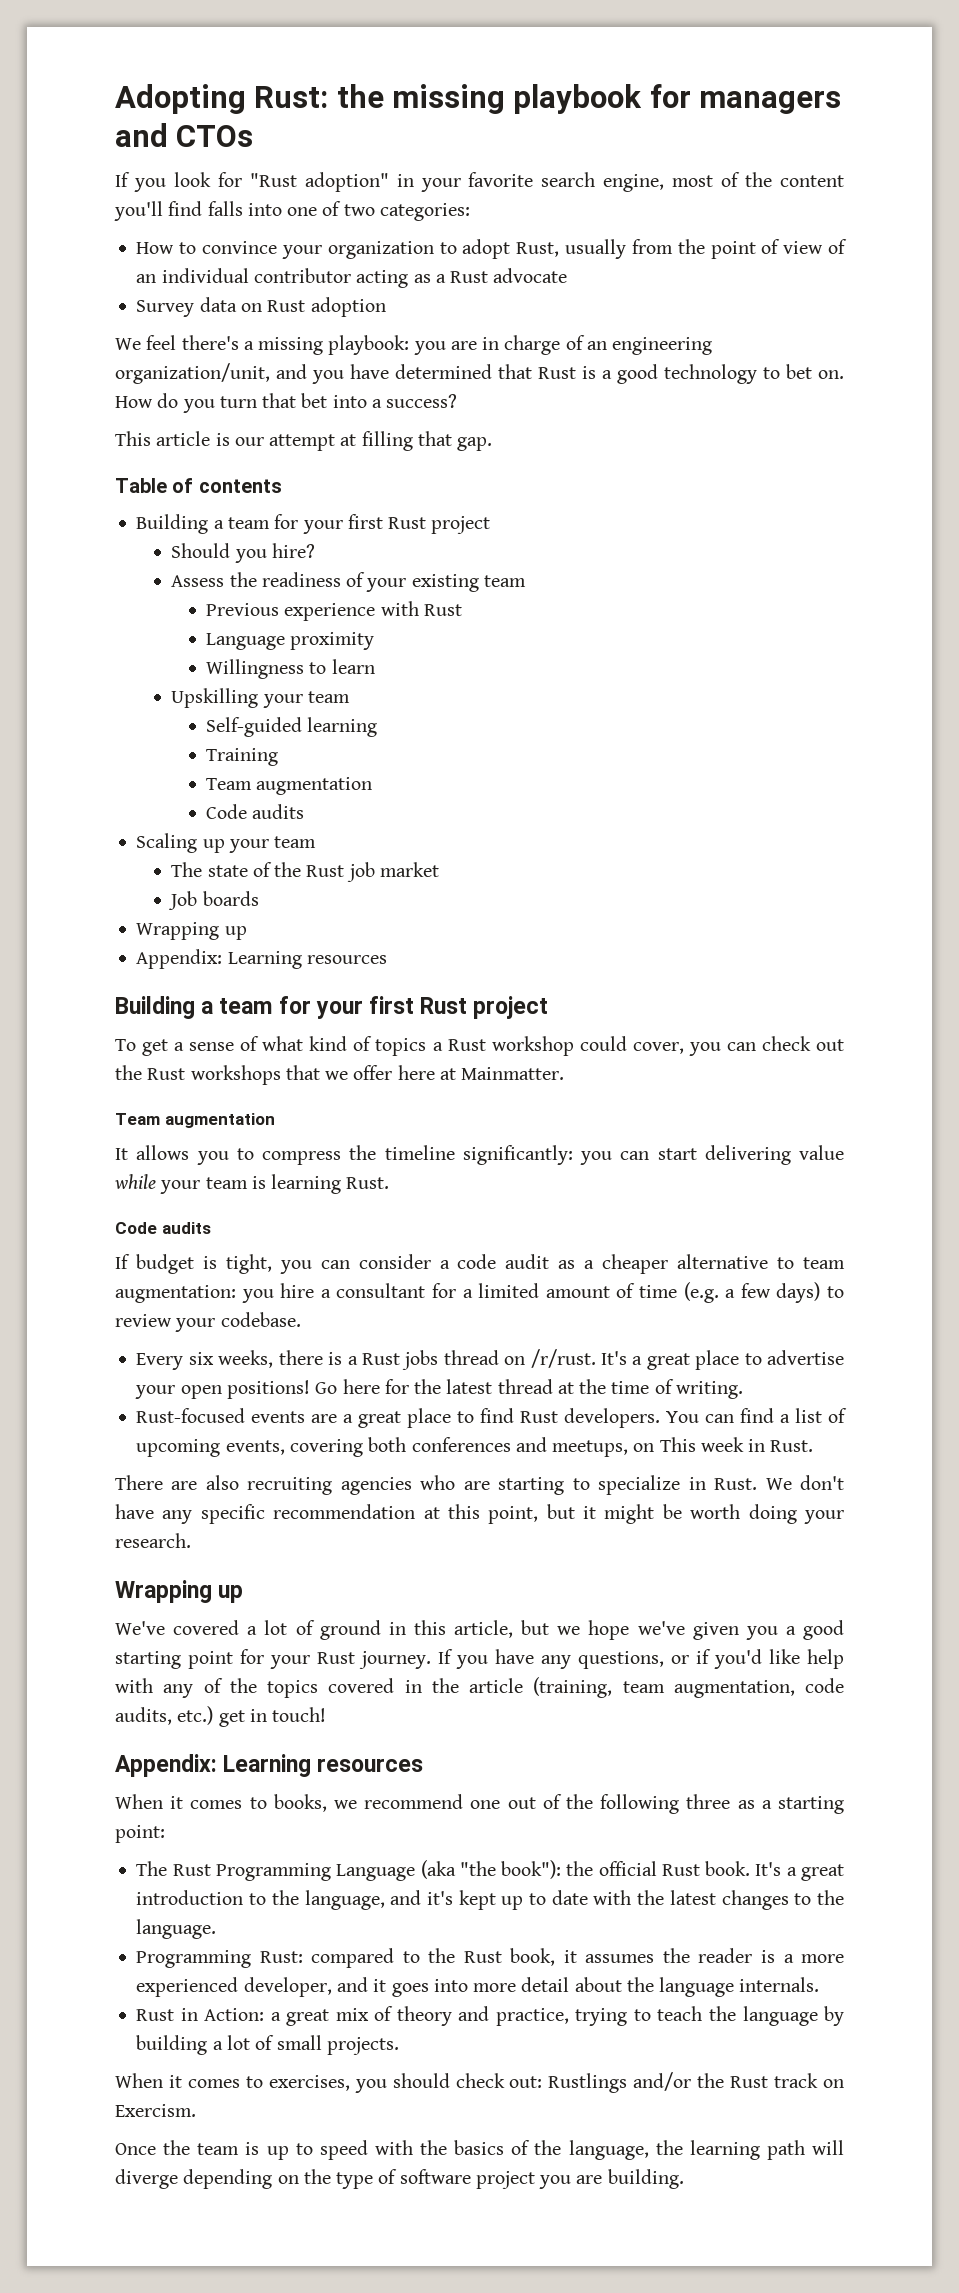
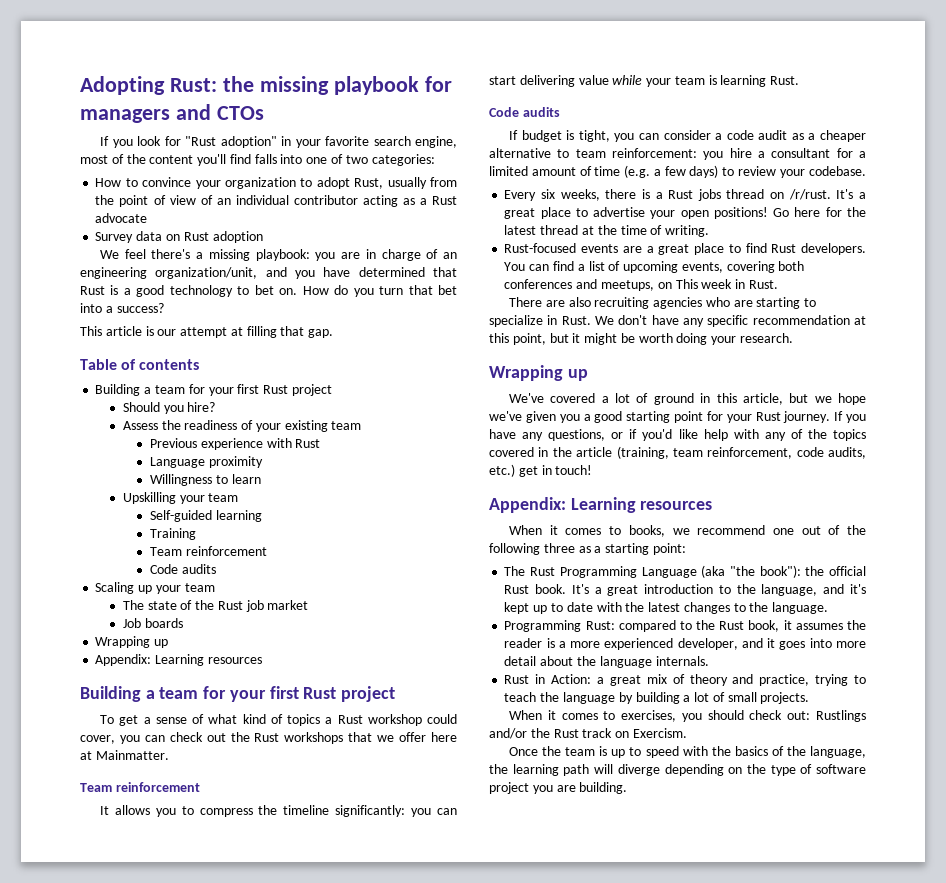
  Training
- Team augmentation
+ Team reinforcement
  To get a sense of what kind of topics a Rust workshop could cover, you can check out the Rust workshops that we offer here at Mainmatter.
- Team augmentation
+ Team reinforcement
- If budget is tight, you can consider a code audit as a cheaper alternative to team augmentation: you hire a consultant for a limited amount of time (e.g. a few days) to review your codebase.
+ If budget is tight, you can consider a code audit as a cheaper alternative to team reinforcement: you hire a consultant for a limited amount of time (e.g. a few days) to review your codebase.
- If you have any questions, or if you'd like help with any of the topics covered in the article (training, team augmentation, code audits, etc.) get in touch!
+ If you have any questions, or if you'd like help with any of the topics covered in the article (training, team reinforcement, code audits, etc.) get in touch!

